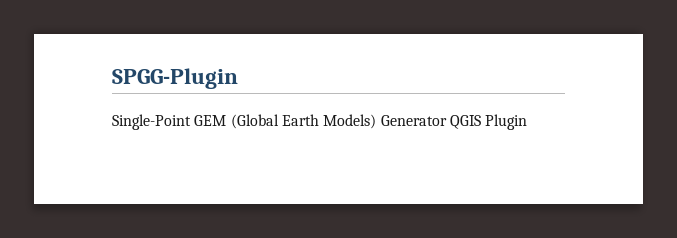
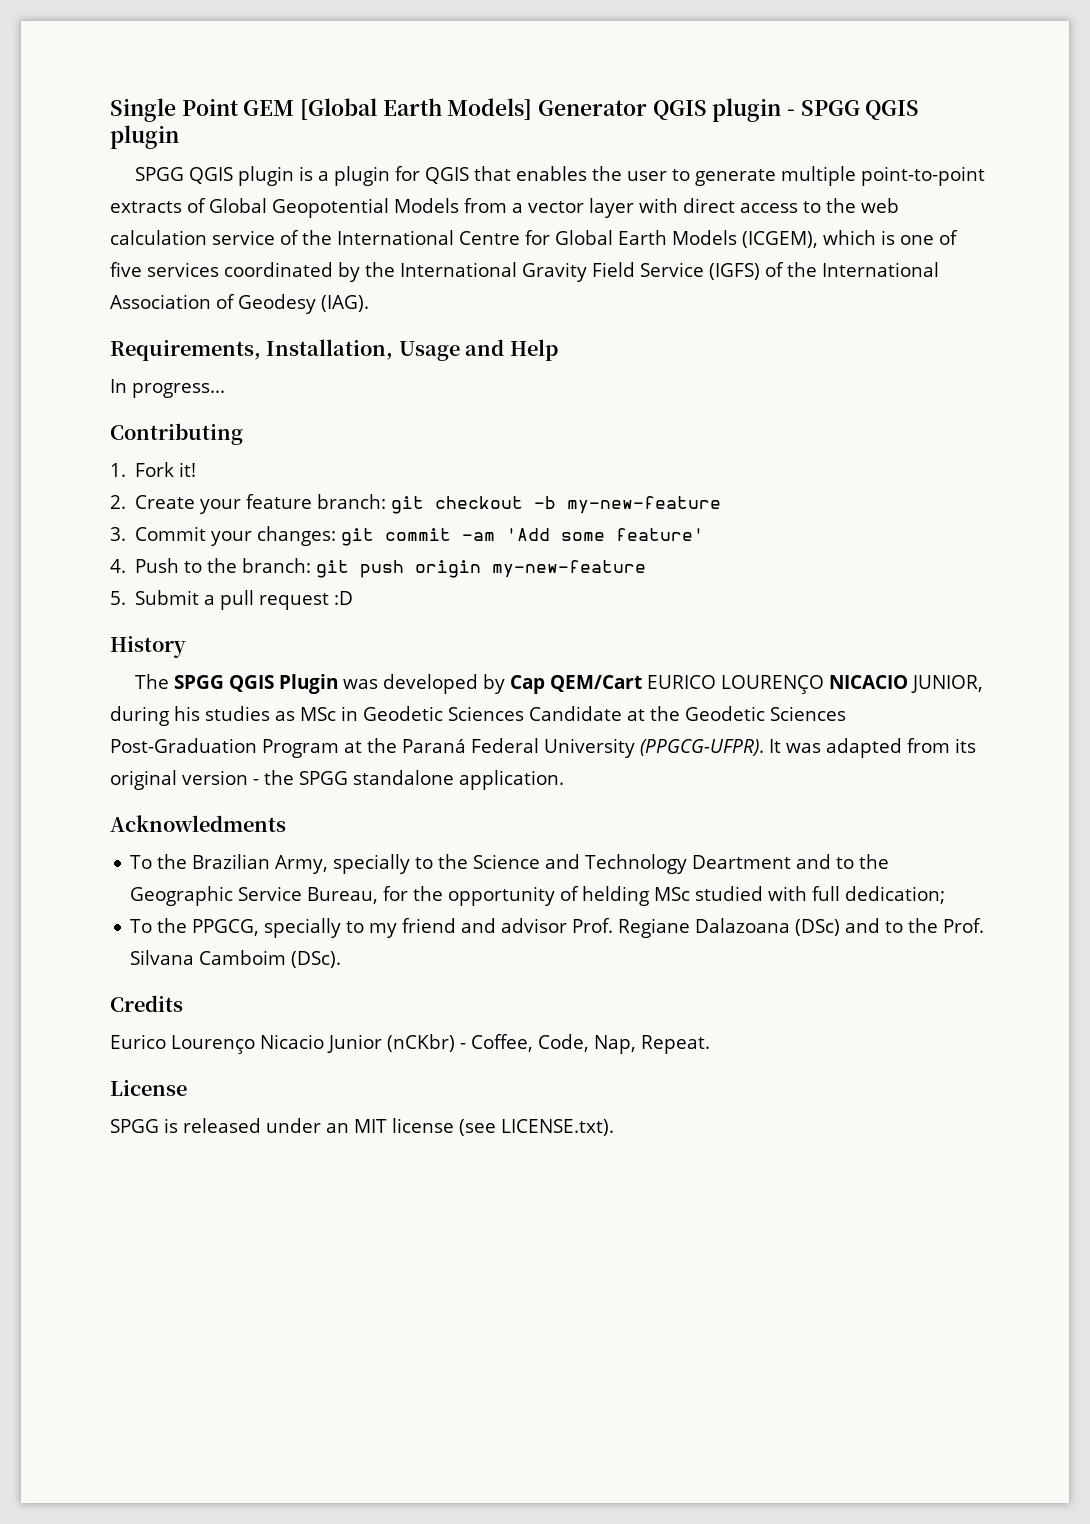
- SPGG-Plugin
- Single-Point GEM (Global Earth Models) Generator QGIS Plugin
+ Single Point GEM [Global Earth Models] Generator QGIS plugin - SPGG QGIS plugin
+ SPGG QGIS plugin is a plugin for QGIS that enables the user to generate multiple point-to-point extracts of Global Geopotential Models from a vector layer with direct access to the web calculation service of the International Centre for Global Earth Models (ICGEM), which is one of five services coordinated by the International Gravity Field Service (IGFS) of the International Association of Geodesy (IAG).
+ Requirements, Installation, Usage and Help
+ In progress...
+ Contributing
+ 1. Fork it!
+ 2. Create your feature branch: git checkout -b my-new-feature
+ 3. Commit your changes: git commit -am 'Add some feature'
+ 4. Push to the branch: git push origin my-new-feature
+ 5. Submit a pull request :D
+ History
+ The SPGG QGIS Plugin was developed by Cap QEM/Cart EURICO LOURENÇO NICACIO JUNIOR, during his studies as MSc in Geodetic Sciences Candidate at the Geodetic Sciences Post-Graduation Program at the Paraná Federal University (PPGCG-UFPR). It was adapted from its original version - the SPGG standalone application.
+ Acknowledments
+ To the Brazilian Army, specially to the Science and Technology Deartment and to the Geographic Service Bureau, for the opportunity of helding MSc studied with full dedication;
+ To the PPGCG, specially to my friend and advisor Prof. Regiane Dalazoana (DSc) and to the Prof. Silvana Camboim (DSc).
+ Credits
+ Eurico Lourenço Nicacio Junior (nCKbr) - Coffee, Code, Nap, Repeat.
+ License
+ SPGG is released under an MIT license (see LICENSE.txt).

